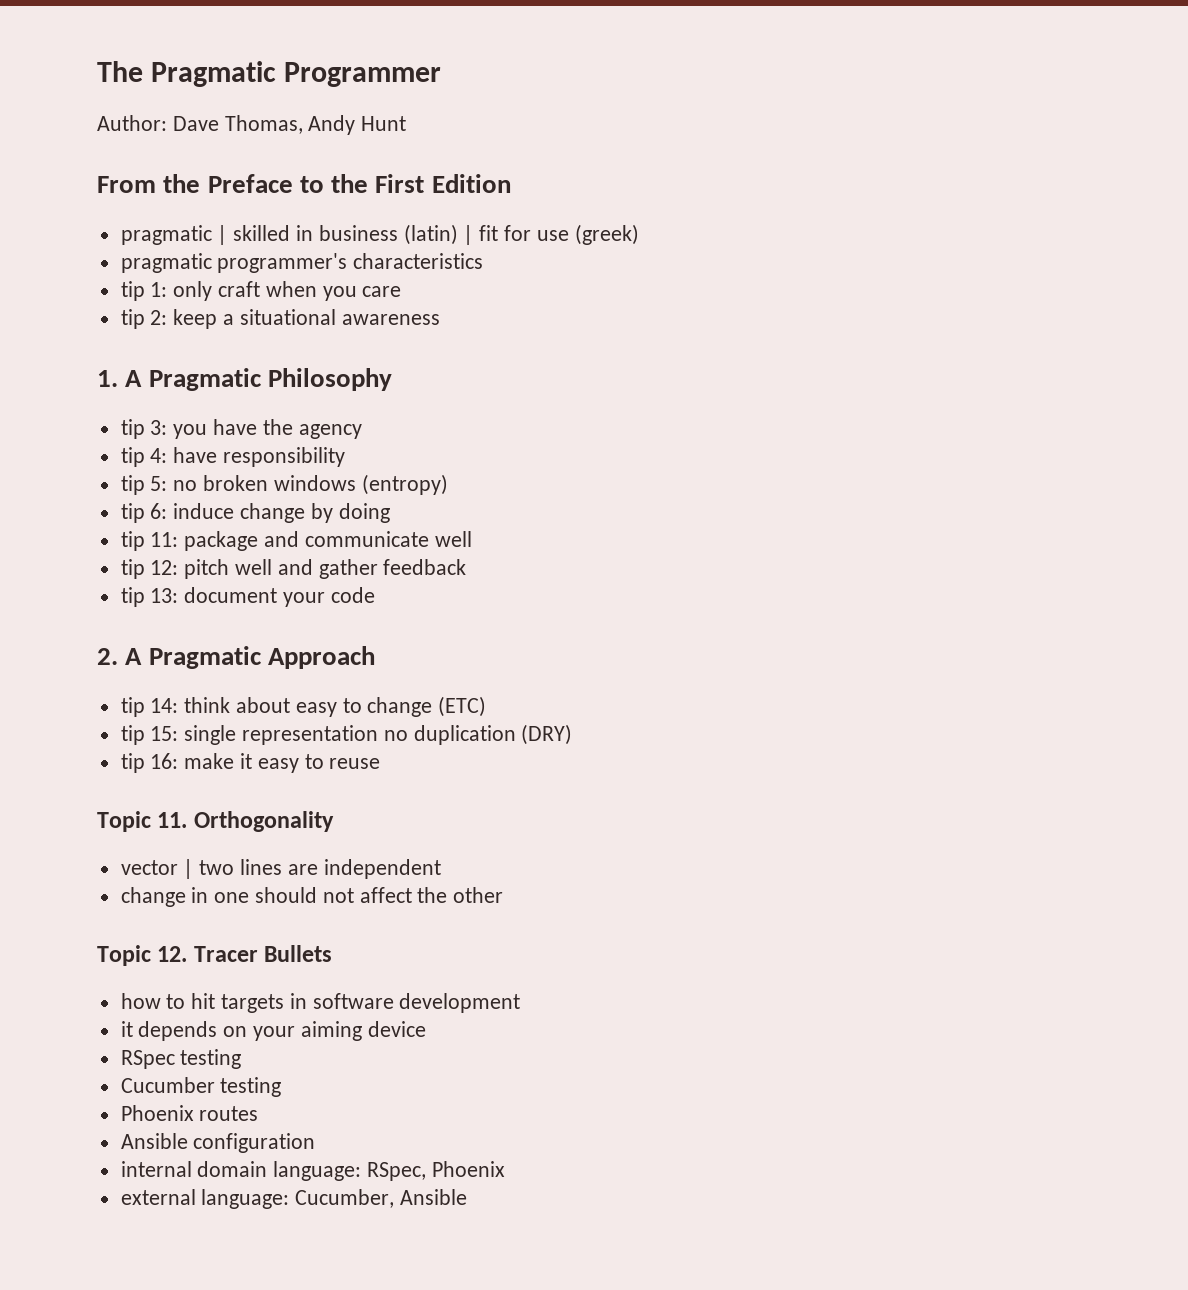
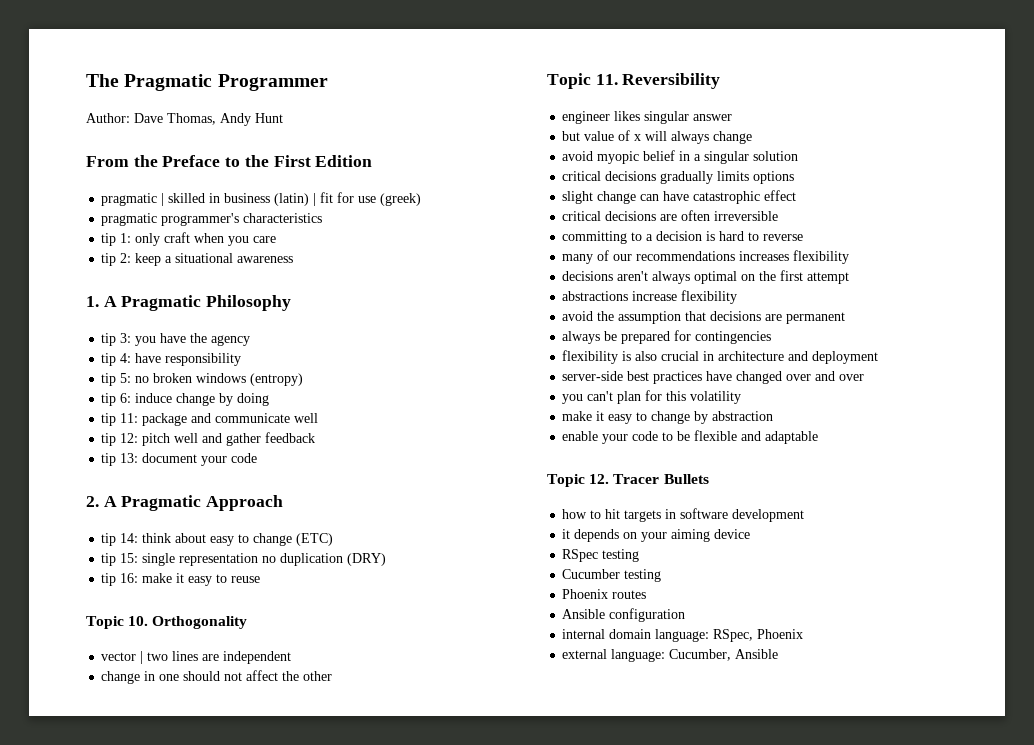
- Topic 11. Orthogonality
+ Topic 10. Orthogonality
+ Topic 11. Reversibility
+ engineer likes singular answer
+ but value of x will always change
+ avoid myopic belief in a singular solution
+ critical decisions gradually limits options
+ slight change can have catastrophic effect
+ critical decisions are often irreversible
+ committing to a decision is hard to reverse
+ many of our recommendations increases flexibility
+ decisions aren't always optimal on the first attempt
+ abstractions increase flexibility
+ avoid the assumption that decisions are permanent
+ always be prepared for contingencies
+ flexibility is also crucial in architecture and deployment
+ server-side best practices have changed over and over
+ you can't plan for this volatility
+ make it easy to change by abstraction
+ enable your code to be flexible and adaptable

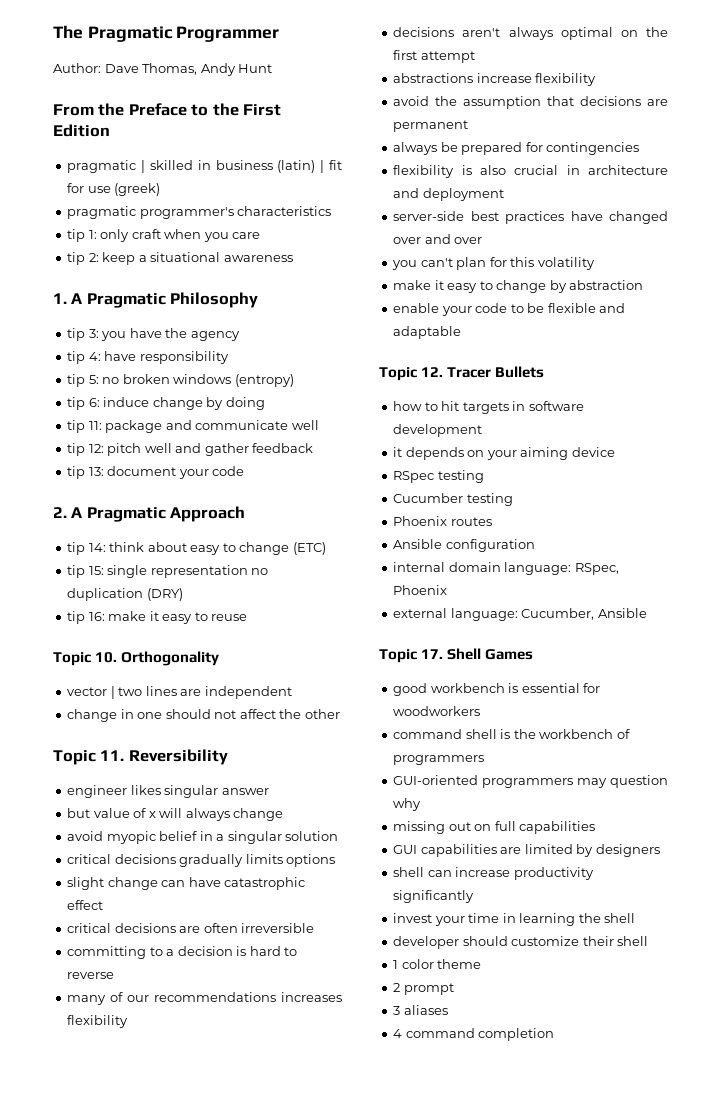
+ Topic 17. Shell Games
+ good workbench is essential for woodworkers
+ command shell is the workbench of programmers
+ GUI-oriented programmers may question why
+ missing out on full capabilities
+ GUI capabilities are limited by designers
+ shell can increase productivity significantly
+ invest your time in learning the shell
+ developer should customize their shell
+ 1 color theme
+ 2 prompt
+ 3 aliases
+ 4 command completion

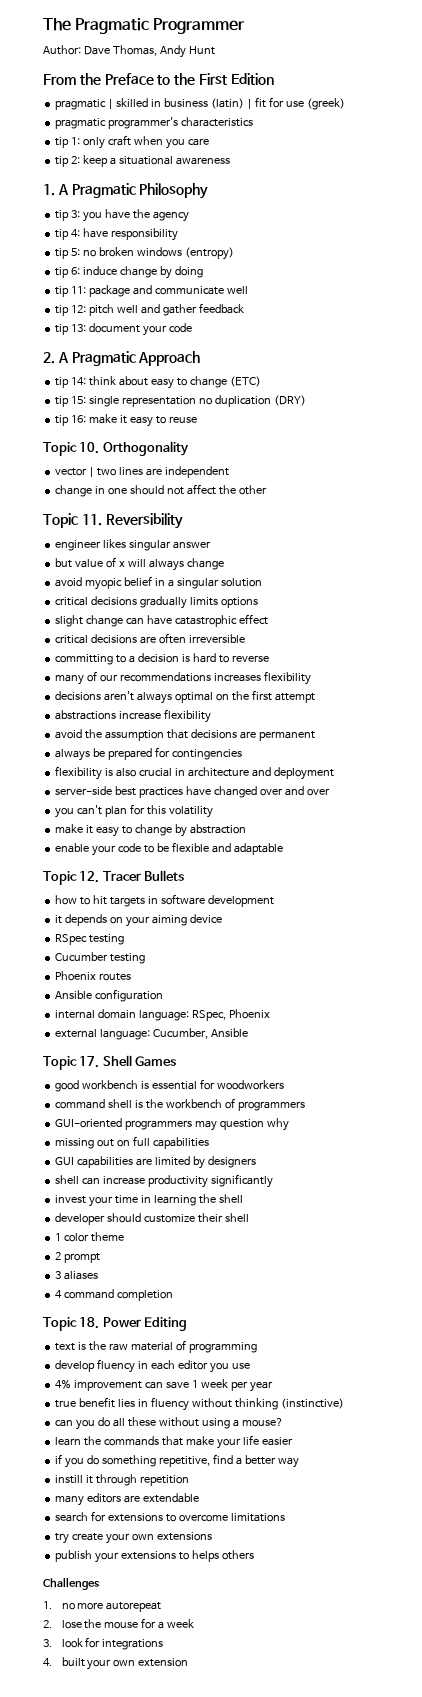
+ Topic 18. Power Editing
+ text is the raw material of programming
+ develop fluency in each editor you use
+ 4% improvement can save 1 week per year
+ true benefit lies in fluency without thinking (instinctive)
+ can you do all these without using a mouse?
+ learn the commands that make your life easier
+ if you do something repetitive, find a better way
+ instill it through repetition
+ many editors are extendable
+ search for extensions to overcome limitations
+ try create your own extensions
+ publish your extensions to helps others
+ Challenges
+ 1. no more autorepeat
+ 2. lose the mouse for a week
+ 3. look for integrations
+ 4. built your own extension

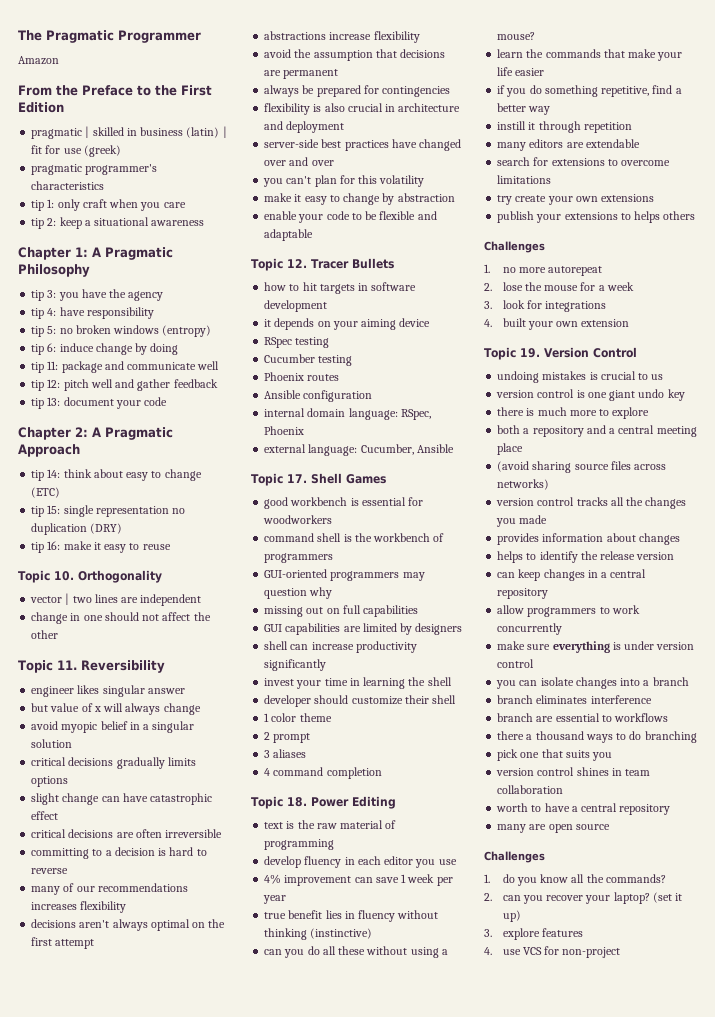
- Author: Dave Thomas, Andy Hunt
+ Amazon
- 1. A Pragmatic Philosophy
+ Chapter 1: A Pragmatic Philosophy
- 2. A Pragmatic Approach
+ Chapter 2: A Pragmatic Approach
+ Topic 19. Version Control
+ undoing mistakes is crucial to us
+ version control is one giant undo key
+ there is much more to explore
+ both a repository and a central meeting place
+ (avoid sharing source files across networks)
+ version control tracks all the changes you made
+ provides information about changes
+ helps to identify the release version
+ can keep changes in a central repository
+ allow programmers to work concurrently
+ make sure everything is under version control
+ you can isolate changes into a branch
+ branch eliminates interference
+ branch are essential to workflows
+ there a thousand ways to do branching
+ pick one that suits you
+ version control shines in team collaboration
+ worth to have a central repository
+ many are open source
+ Challenges
+ 1. do you know all the commands?
+ 2. can you recover your laptop? (set it up)
+ 3. explore features
+ 4. use VCS for non-project

